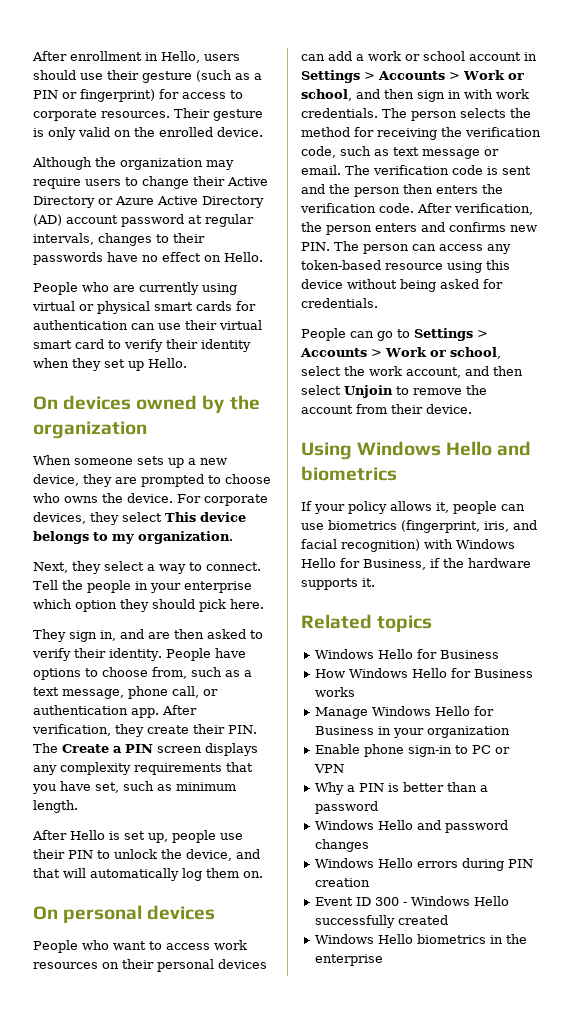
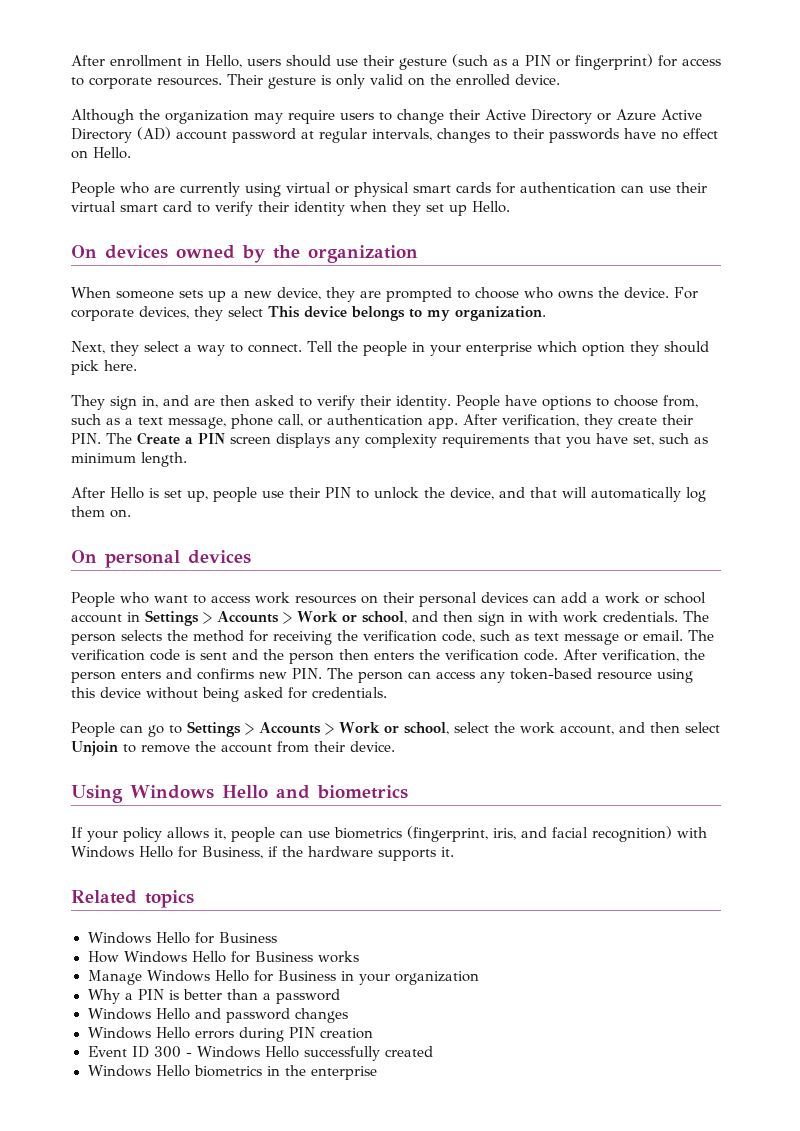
- Enable phone sign-in to PC or VPN

